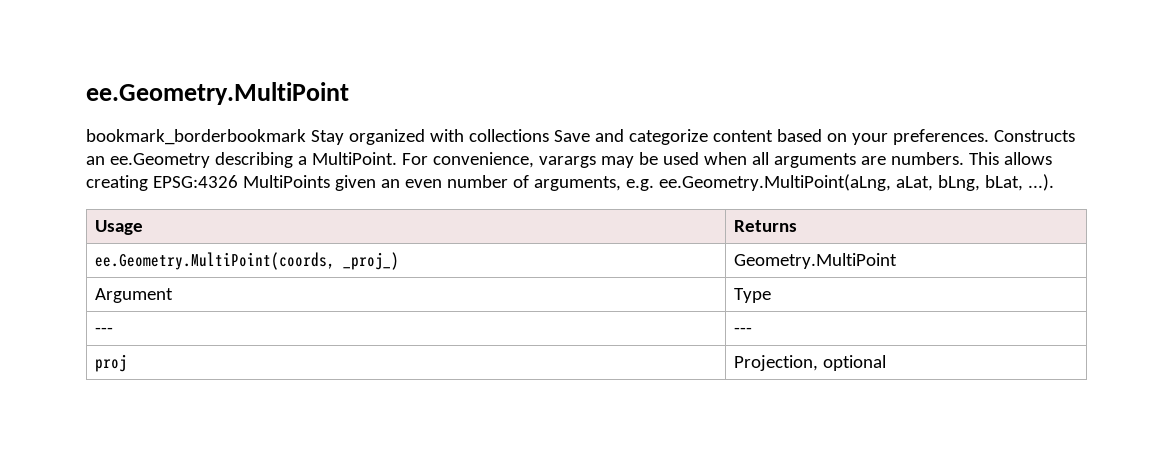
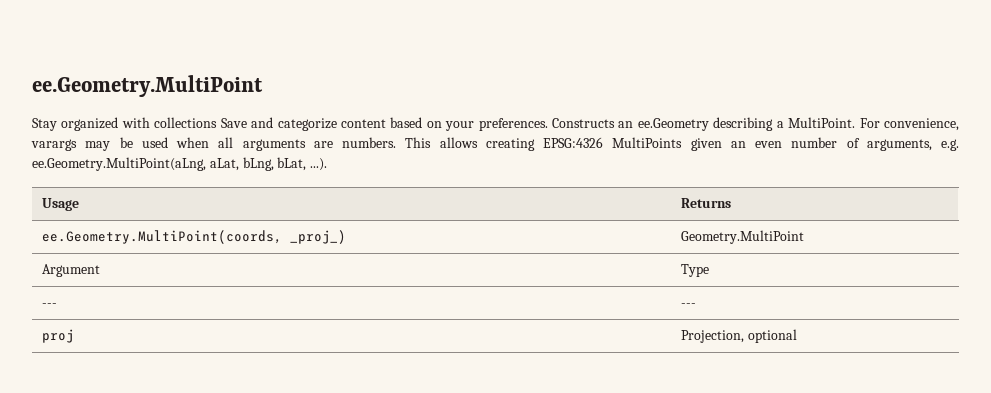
- bookmark_borderbookmark Stay organized with collections Save and categorize content based on your preferences.
+ Stay organized with collections Save and categorize content based on your preferences.

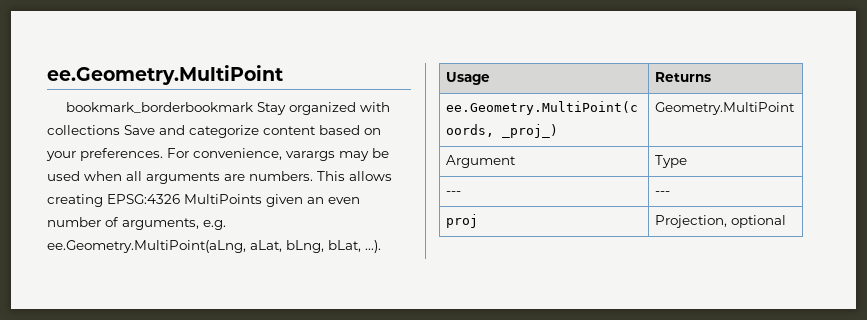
- Stay organized with collections Save and categorize content based on your preferences.
+ bookmark_borderbookmark Stay organized with collections Save and categorize content based on your preferences.
- Constructs an ee.Geometry describing a MultiPoint.

